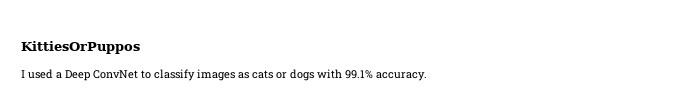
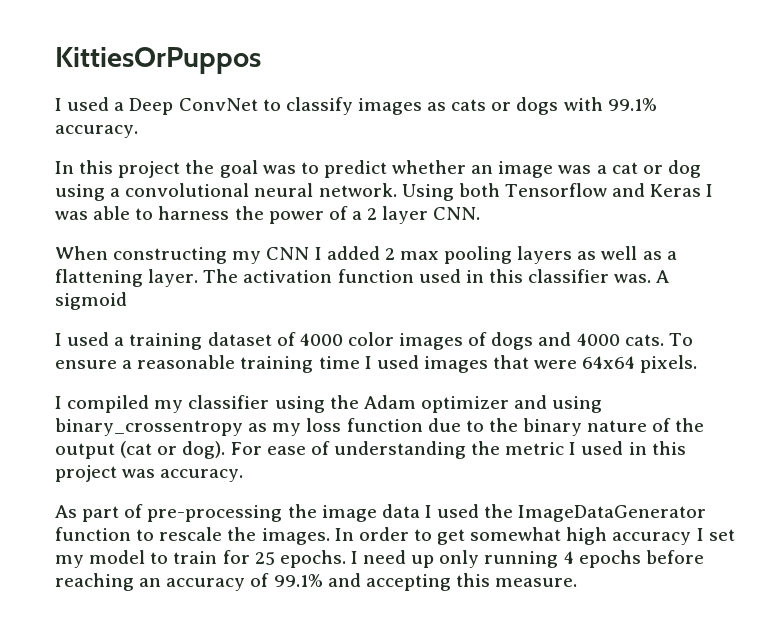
+ In this project the goal was to predict whether an image was a cat or dog using a convolutional neural network. Using both Tensorflow and Keras I was able to harness the power of a 2 layer CNN.
+ When constructing my CNN I added 2 max pooling layers as well as a flattening layer. The activation function used in this classifier was. A sigmoid
+ I used a training dataset of 4000 color images of dogs and 4000 cats. To ensure a reasonable training time I used images that were 64x64 pixels.
+ I compiled my classifier using the Adam optimizer and using binary_crossentropy as my loss function due to the binary nature of the output (cat or dog). For ease of understanding the metric I used in this project was accuracy.
+ As part of pre-processing the image data I used the ImageDataGenerator function to rescale the images. In order to get somewhat high accuracy I set my model to train for 25 epochs. I need up only running 4 epochs before reaching an accuracy of 99.1% and accepting this measure.

